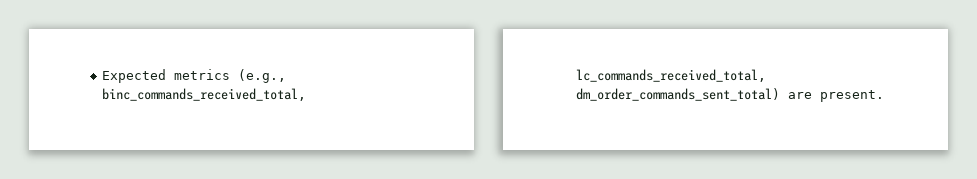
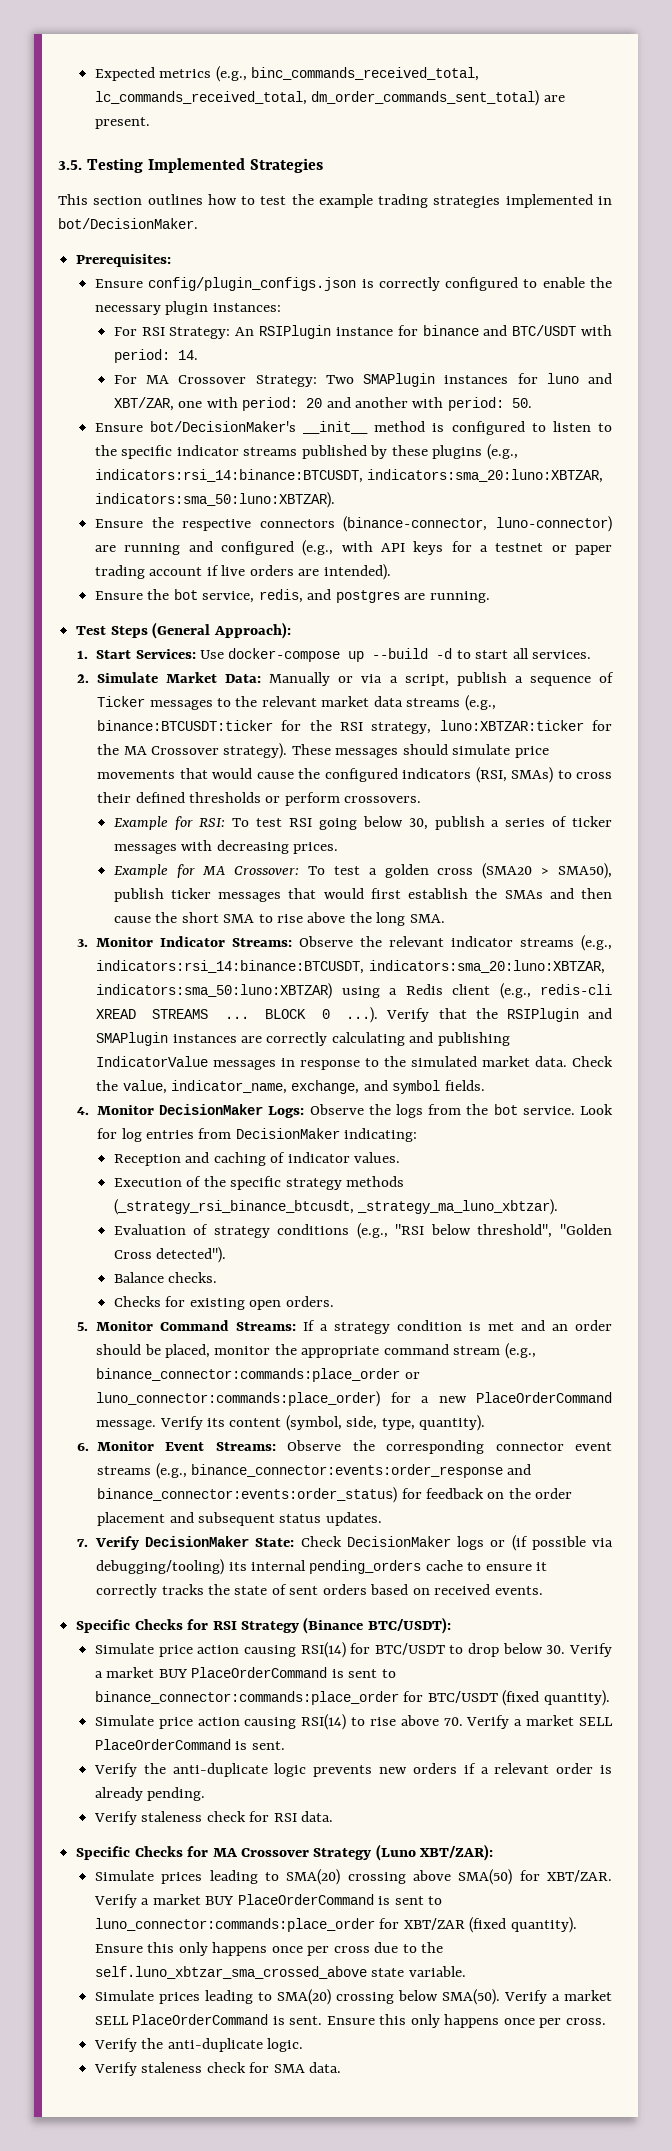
+ 3.5. Testing Implemented Strategies
+ This section outlines how to test the example trading strategies implemented in bot/DecisionMaker.
+ Prerequisites:
+ Ensure config/plugin_configs.json is correctly configured to enable the necessary plugin instances:
+ For RSI Strategy: An RSIPlugin instance for binance and BTC/USDT with period: 14.
+ For MA Crossover Strategy: Two SMAPlugin instances for luno and XBT/ZAR, one with period: 20 and another with period: 50.
+ Ensure bot/DecisionMaker's __init__ method is configured to listen to the specific indicator streams published by these plugins (e.g., indicators:rsi_14:binance:BTCUSDT, indicators:sma_20:luno:XBTZAR, indicators:sma_50:luno:XBTZAR).
+ Ensure the respective connectors (binance-connector, luno-connector) are running and configured (e.g., with API keys for a testnet or paper trading account if live orders are intended).
+ Ensure the bot service, redis, and postgres are running.
+ Test Steps (General Approach):
+ 1. Start Services: Use docker-compose up --build -d to start all services.
+ 2. Simulate Market Data: Manually or via a script, publish a sequence of Ticker messages to the relevant market data streams (e.g., binance:BTCUSDT:ticker for the RSI strategy, luno:XBTZAR:ticker for the MA Crossover strategy). These messages should simulate price movements that would cause the configured indicators (RSI, SMAs) to cross their defined thresholds or perform crossovers.
+ Example for RSI: To test RSI going below 30, publish a series of ticker messages with decreasing prices.
+ Example for MA Crossover: To test a golden cross (SMA20 > SMA50), publish ticker messages that would first establish the SMAs and then cause the short SMA to rise above the long SMA.
+ 3. Monitor Indicator Streams: Observe the relevant indicator streams (e.g., indicators:rsi_14:binance:BTCUSDT, indicators:sma_20:luno:XBTZAR, indicators:sma_50:luno:XBTZAR) using a Redis client (e.g., redis-cli XREAD STREAMS ... BLOCK 0 ...). Verify that the RSIPlugin and SMAPlugin instances are correctly calculating and publishing IndicatorValue messages in response to the simulated market data. Check the value, indicator_name, exchange, and symbol fields.
+ 4. Monitor DecisionMaker Logs: Observe the logs from the bot service. Look for log entries from DecisionMaker indicating:
+ Reception and caching of indicator values.
+ Execution of the specific strategy methods (_strategy_rsi_binance_btcusdt, _strategy_ma_luno_xbtzar).
+ Evaluation of strategy conditions (e.g., "RSI below threshold", "Golden Cross detected").
+ Balance checks.
+ Checks for existing open orders.
+ 5. Monitor Command Streams: If a strategy condition is met and an order should be placed, monitor the appropriate command stream (e.g., binance_connector:commands:place_order or luno_connector:commands:place_order) for a new PlaceOrderCommand message. Verify its content (symbol, side, type, quantity).
+ 6. Monitor Event Streams: Observe the corresponding connector event streams (e.g., binance_connector:events:order_response and binance_connector:events:order_status) for feedback on the order placement and subsequent status updates.
+ 7. Verify DecisionMaker State: Check DecisionMaker logs or (if possible via debugging/tooling) its internal pending_orders cache to ensure it correctly tracks the state of sent orders based on received events.
+ Specific Checks for RSI Strategy (Binance BTC/USDT):
+ Simulate price action causing RSI(14) for BTC/USDT to drop below 30. Verify a market BUY PlaceOrderCommand is sent to binance_connector:commands:place_order for BTC/USDT (fixed quantity).
+ Simulate price action causing RSI(14) to rise above 70. Verify a market SELL PlaceOrderCommand is sent.
+ Verify the anti-duplicate logic prevents new orders if a relevant order is already pending.
+ Verify staleness check for RSI data.
+ Specific Checks for MA Crossover Strategy (Luno XBT/ZAR):
+ Simulate prices leading to SMA(20) crossing above SMA(50) for XBT/ZAR. Verify a market BUY PlaceOrderCommand is sent to luno_connector:commands:place_order for XBT/ZAR (fixed quantity). Ensure this only happens once per cross due to the self.luno_xbtzar_sma_crossed_above state variable.
+ Simulate prices leading to SMA(20) crossing below SMA(50). Verify a market SELL PlaceOrderCommand is sent. Ensure this only happens once per cross.
+ Verify the anti-duplicate logic.
+ Verify staleness check for SMA data.

